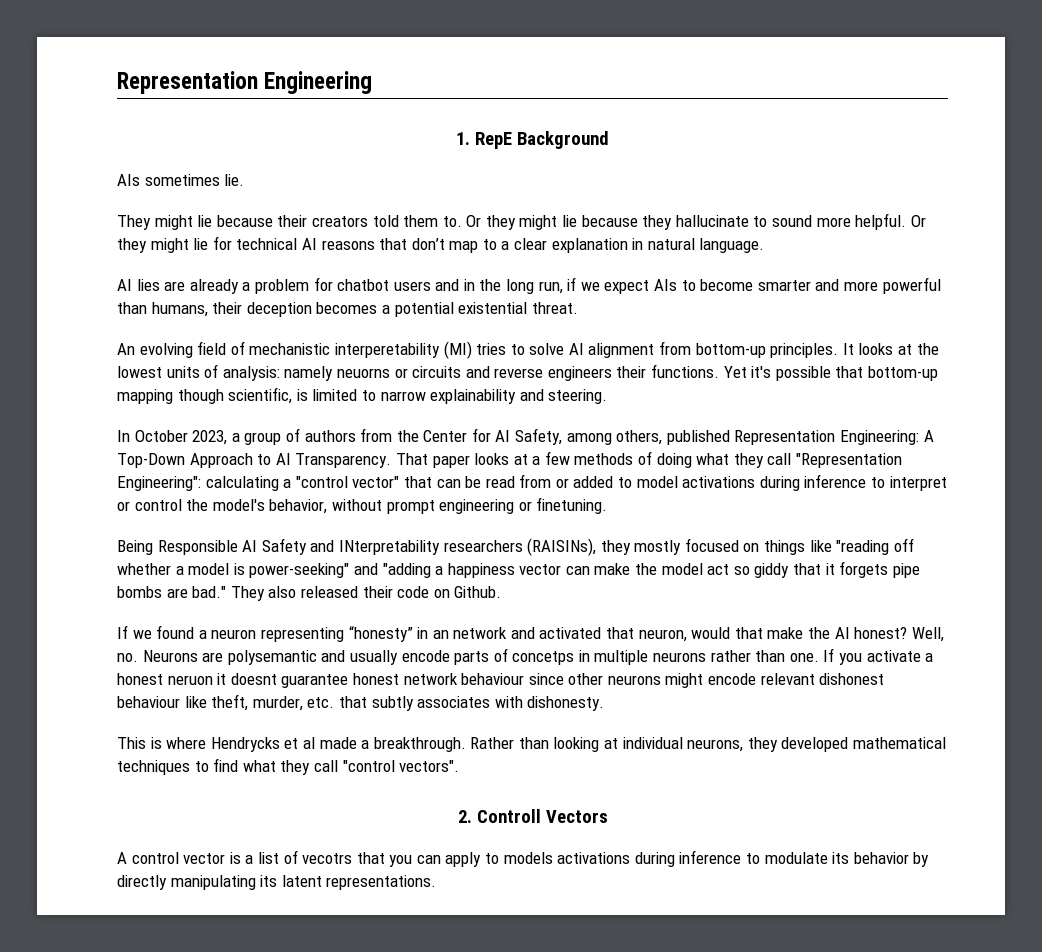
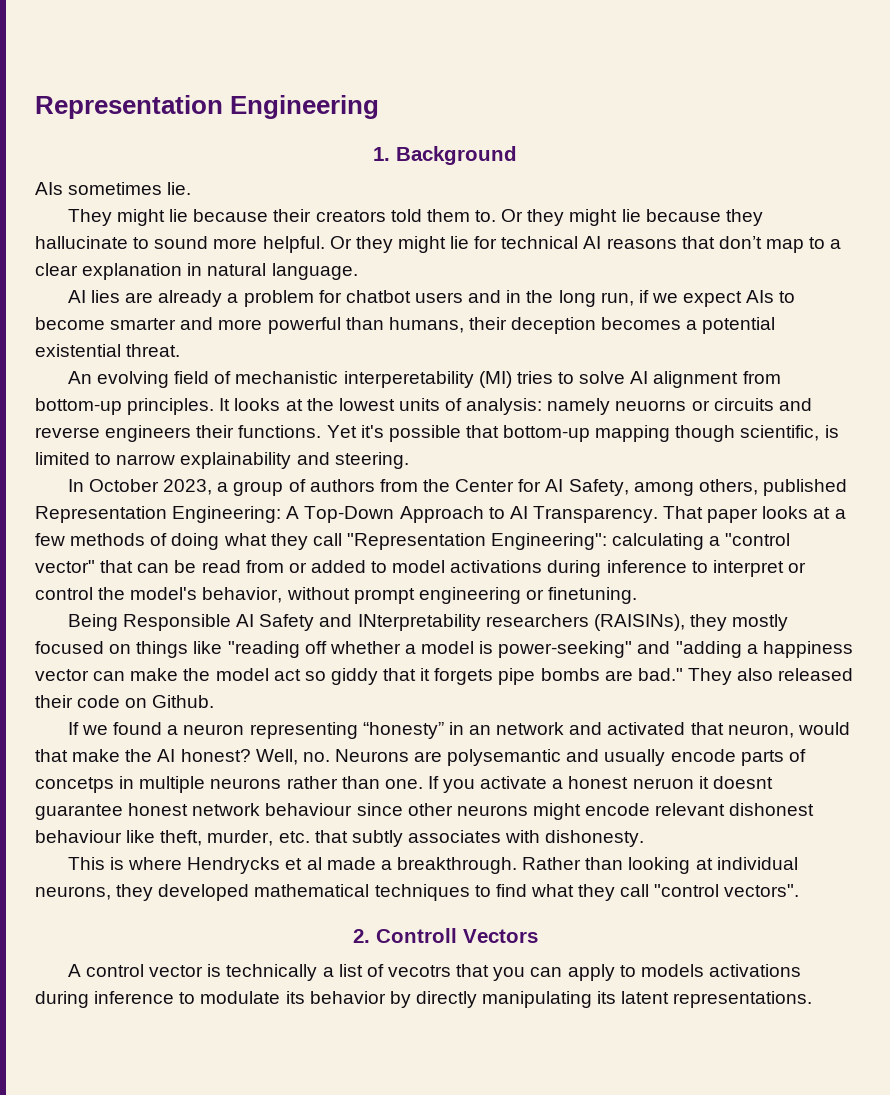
- 1. RepE Background
+ 1. Background
- A control vector is a list of vecotrs that you can apply to models activations during inference to modulate its behavior by directly manipulating its latent representations.
+ A control vector is technically a list of vecotrs that you can apply to models activations during inference to modulate its behavior by directly manipulating its latent representations.

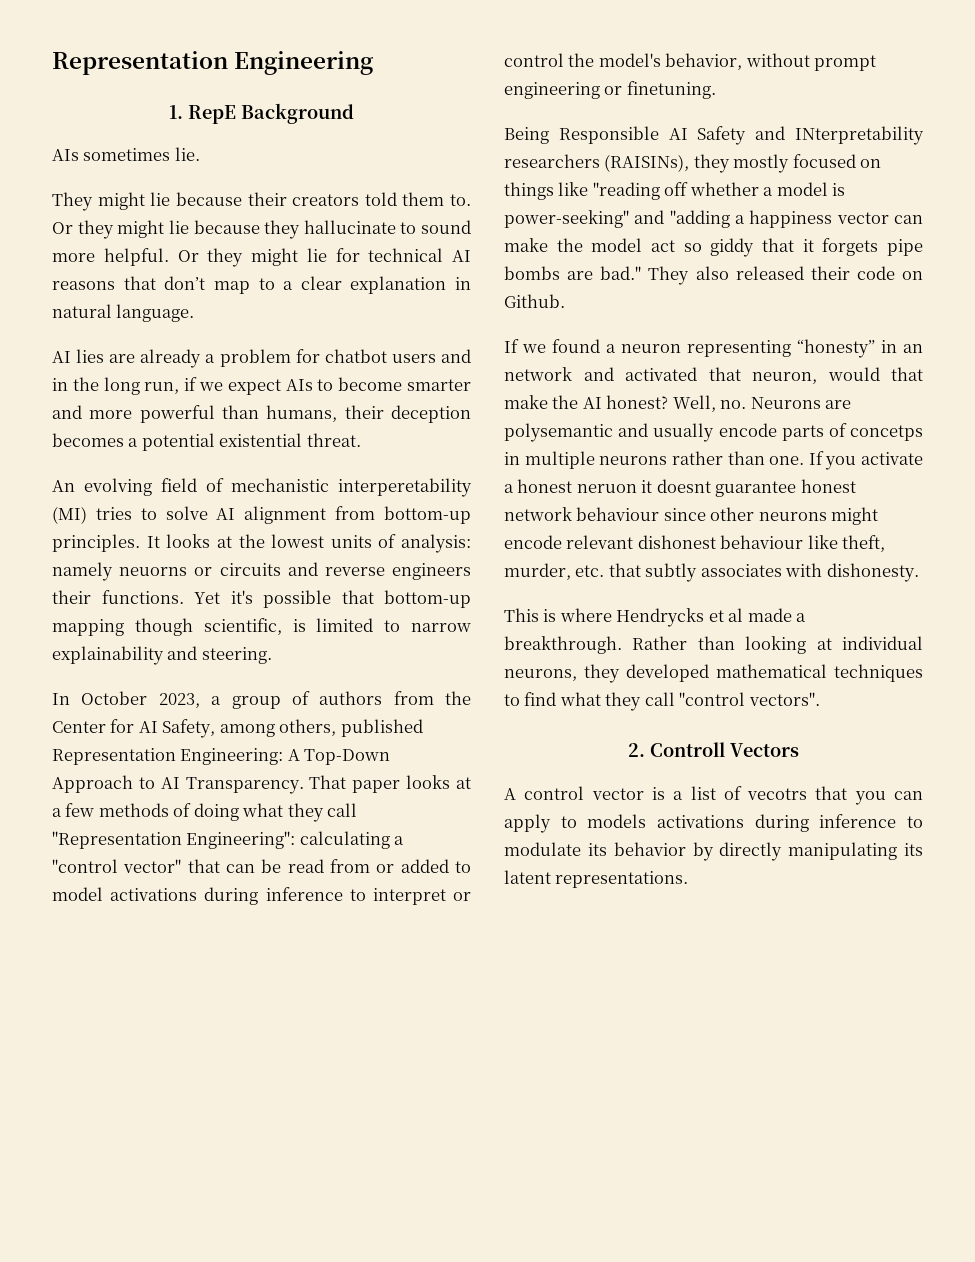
- 1. Background
+ 1. RepE Background
- A control vector is technically a list of vecotrs that you can apply to models activations during inference to modulate its behavior by directly manipulating its latent representations.
+ A control vector is a list of vecotrs that you can apply to models activations during inference to modulate its behavior by directly manipulating its latent representations.

